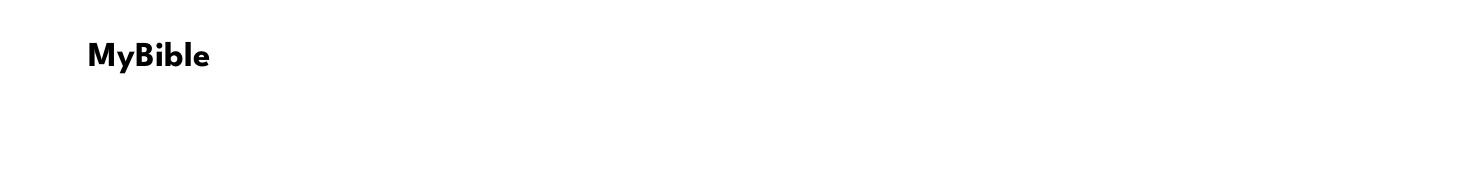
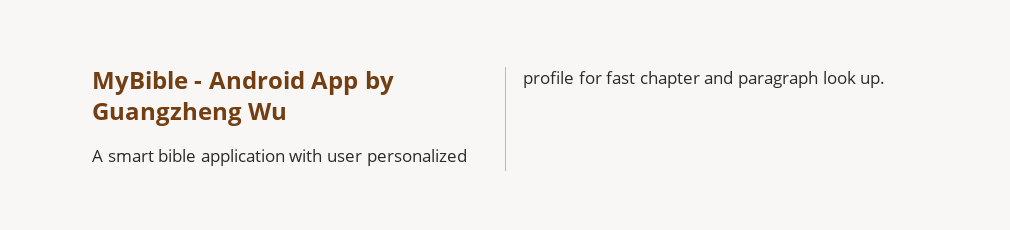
- MyBible
+ MyBible - Android App by Guangzheng Wu
+ A smart bible application with user personalized profile for fast chapter and paragraph look up.

